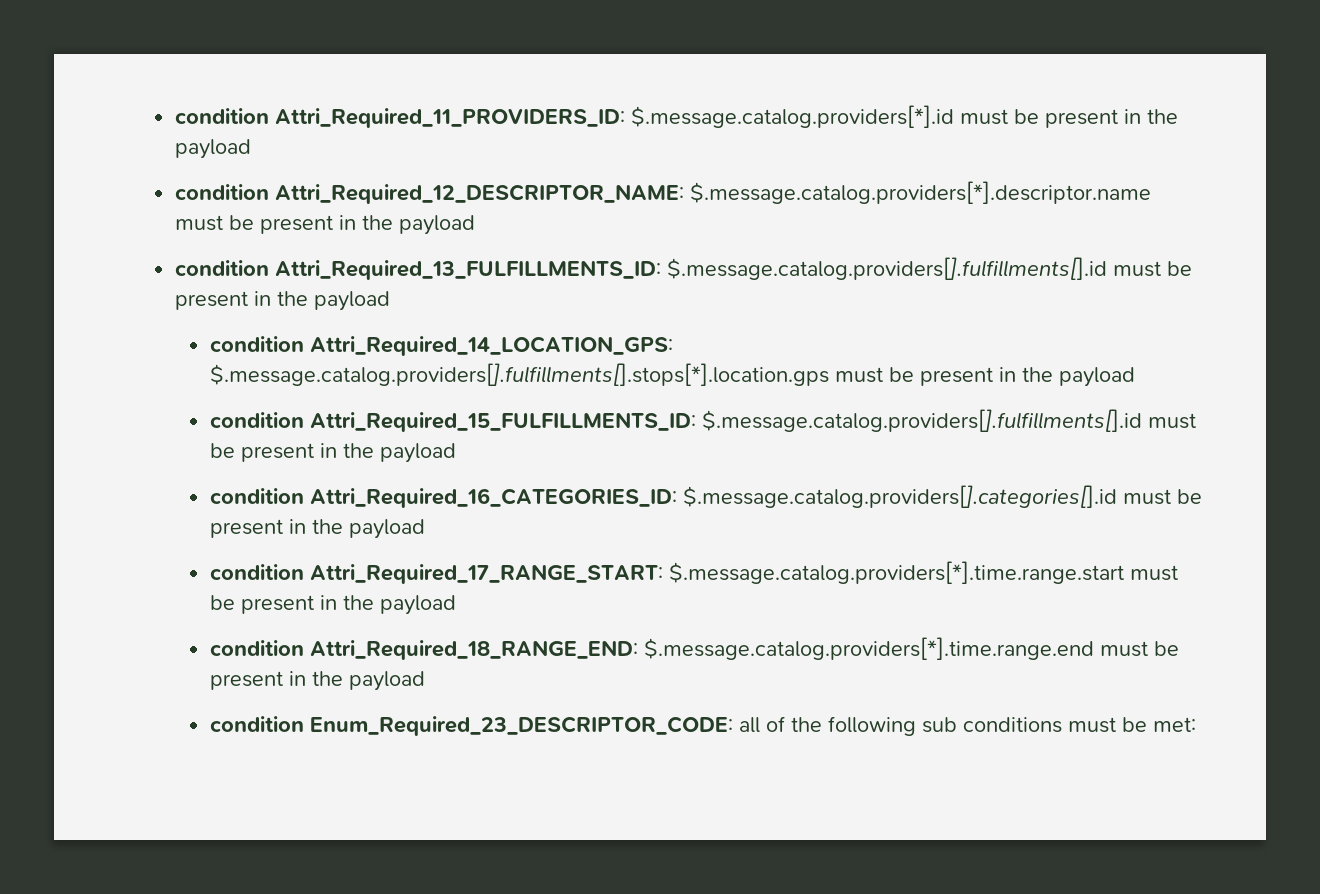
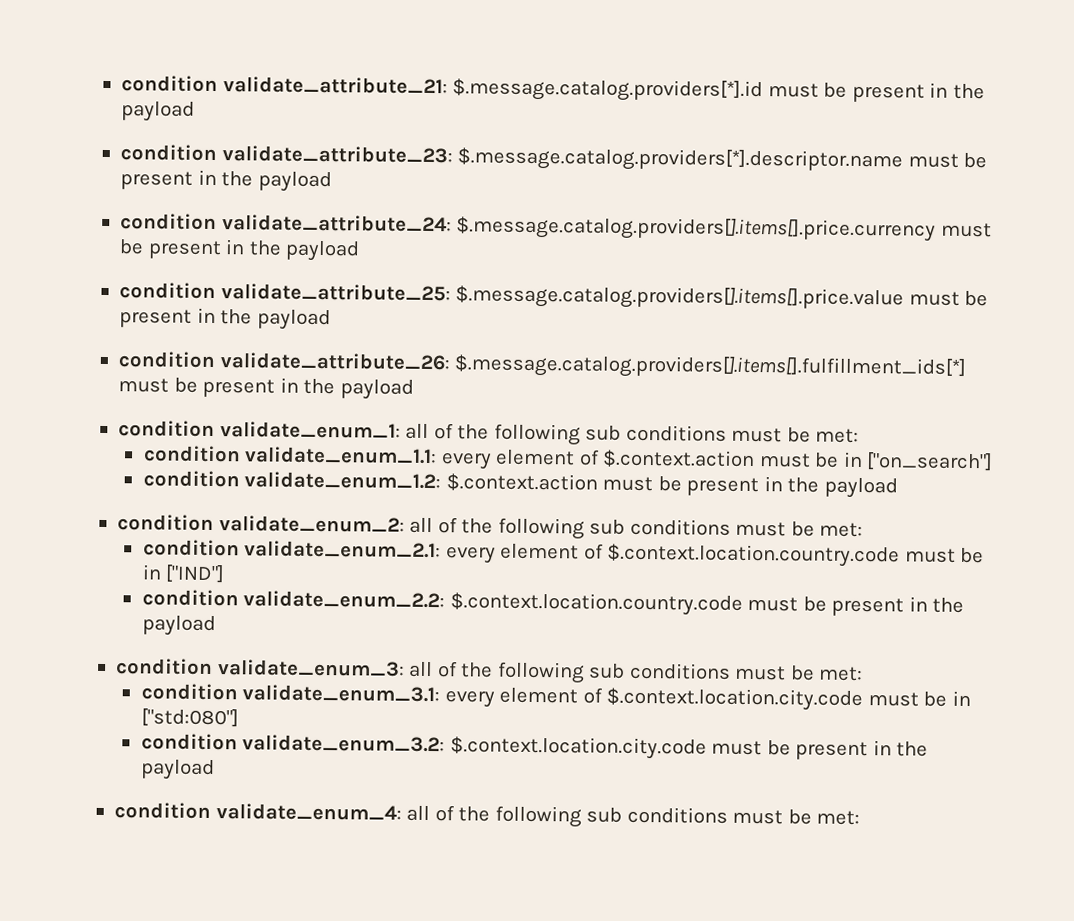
- condition Attri_Required_11_PROVIDERS_ID: $.message.catalog.providers[*].id must be present in the payload
+ condition validate_attribute_21: $.message.catalog.providers[*].id must be present in the payload
- condition Attri_Required_12_DESCRIPTOR_NAME: $.message.catalog.providers[*].descriptor.name must be present in the payload
+ condition validate_attribute_23: $.message.catalog.providers[*].descriptor.name must be present in the payload
- condition Attri_Required_13_FULFILLMENTS_ID: $.message.catalog.providers[].fulfillments[].id must be present in the payload
- condition Attri_Required_14_LOCATION_GPS: $.message.catalog.providers[].fulfillments[].stops[*].location.gps must be present in the payload
- condition Attri_Required_15_FULFILLMENTS_ID: $.message.catalog.providers[].fulfillments[].id must be present in the payload
- condition Attri_Required_16_CATEGORIES_ID: $.message.catalog.providers[].categories[].id must be present in the payload
- condition Attri_Required_17_RANGE_START: $.message.catalog.providers[*].time.range.start must be present in the payload
- condition Attri_Required_18_RANGE_END: $.message.catalog.providers[*].time.range.end must be present in the payload
- condition Enum_Required_23_DESCRIPTOR_CODE: all of the following sub conditions must be met:
+ condition validate_attribute_24: $.message.catalog.providers[].items[].price.currency must be present in the payload
+ condition validate_attribute_25: $.message.catalog.providers[].items[].price.value must be present in the payload
+ condition validate_attribute_26: $.message.catalog.providers[].items[].fulfillment_ids[*] must be present in the payload
+ condition validate_enum_1: all of the following sub conditions must be met:
+ condition validate_enum_1.1: every element of $.context.action must be in ["on_search"]
+ condition validate_enum_1.2: $.context.action must be present in the payload
+ condition validate_enum_2: all of the following sub conditions must be met:
+ condition validate_enum_2.1: every element of $.context.location.country.code must be in ["IND"]
+ condition validate_enum_2.2: $.context.location.country.code must be present in the payload
+ condition validate_enum_3: all of the following sub conditions must be met:
+ condition validate_enum_3.1: every element of $.context.location.city.code must be in ["std:080"]
+ condition validate_enum_3.2: $.context.location.city.code must be present in the payload
+ condition validate_enum_4: all of the following sub conditions must be met:

